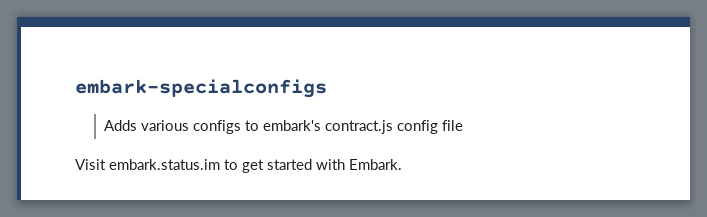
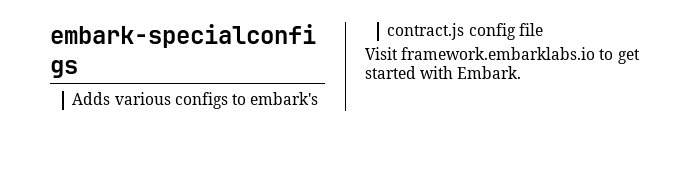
- Visit embark.status.im to get started with Embark.
+ Visit framework.embarklabs.io to get started with Embark.

